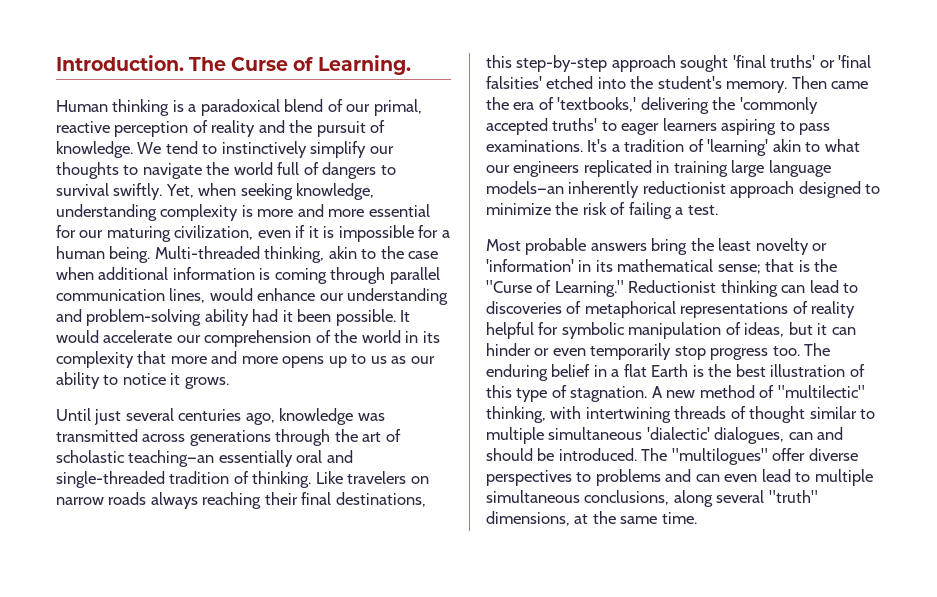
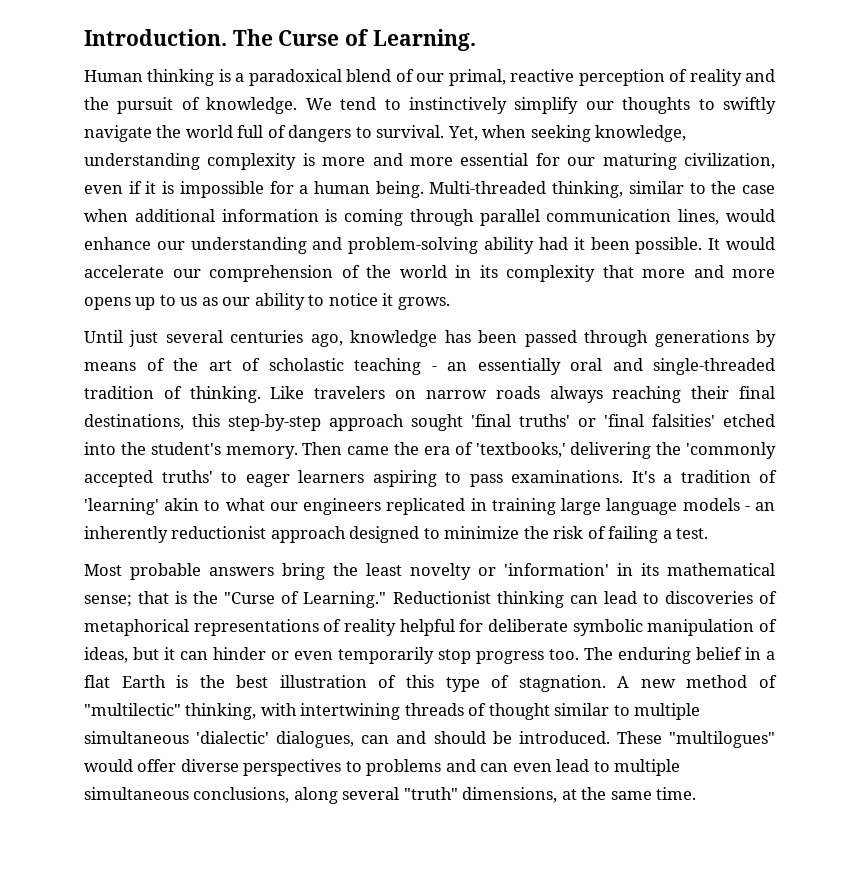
- We tend to instinctively simplify our thoughts to navigate the world full of dangers to survival swiftly.
+ We tend to instinctively simplify our thoughts to swiftly navigate the world full of dangers to survival.
- Multi-threaded thinking, akin to the case when additional information is coming through parallel communication lines, would enhance our understanding and problem-solving ability had it been possible.
+ Multi-threaded thinking, similar to the case when additional information is coming through parallel communication lines, would enhance our understanding and problem-solving ability had it been possible.
- Until just several centuries ago, knowledge was transmitted across generations through the art of scholastic teaching—an essentially oral and single-threaded tradition of thinking.
+ Until just several centuries ago, knowledge has been passed through generations by means of the art of scholastic teaching - an essentially oral and single-threaded tradition of thinking.
- It's a tradition of 'learning' akin to what our engineers replicated in training large language models—an inherently reductionist approach designed to minimize the risk of failing a test.
+ It's a tradition of 'learning' akin to what our engineers replicated in training large language models - an inherently reductionist approach designed to minimize the risk of failing a test.
- Reductionist thinking can lead to discoveries of metaphorical representations of reality helpful for symbolic manipulation of ideas, but it can hinder or even temporarily stop progress too.
+ Reductionist thinking can lead to discoveries of metaphorical representations of reality helpful for deliberate symbolic manipulation of ideas, but it can hinder or even temporarily stop progress too.
- The "multilogues" offer diverse perspectives to problems and can even lead to multiple simultaneous conclusions, along several "truth" dimensions, at the same time.
+ These "multilogues" would offer diverse perspectives to problems and can even lead to multiple simultaneous conclusions, along several "truth" dimensions, at the same time.

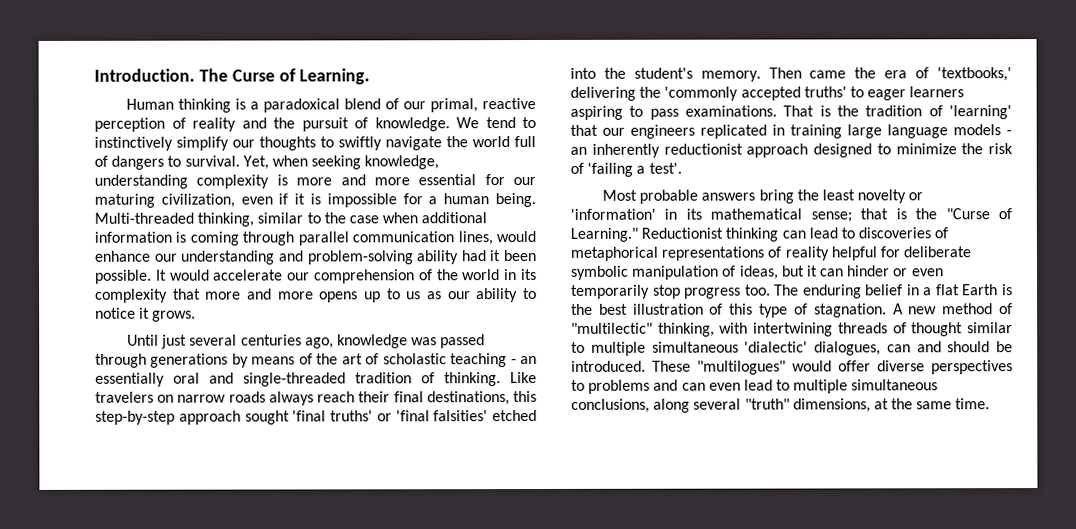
- Until just several centuries ago, knowledge has been passed through generations by means of the art of scholastic teaching - an essentially oral and single-threaded tradition of thinking.
+ Until just several centuries ago, knowledge was passed through generations by means of the art of scholastic teaching - an essentially oral and single-threaded tradition of thinking.
- Like travelers on narrow roads always reaching their final destinations, this step-by-step approach sought 'final truths' or 'final falsities' etched into the student's memory.
+ Like travelers on narrow roads always reach their final destinations, this step-by-step approach sought 'final truths' or 'final falsities' etched into the student's memory.
- It's a tradition of 'learning' akin to what our engineers replicated in training large language models - an inherently reductionist approach designed to minimize the risk of failing a test.
+ That is the tradition of 'learning' that our engineers replicated in training large language models - an inherently reductionist approach designed to minimize the risk of 'failing a test'.

